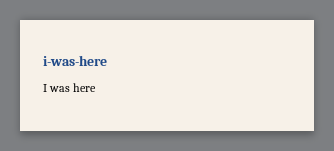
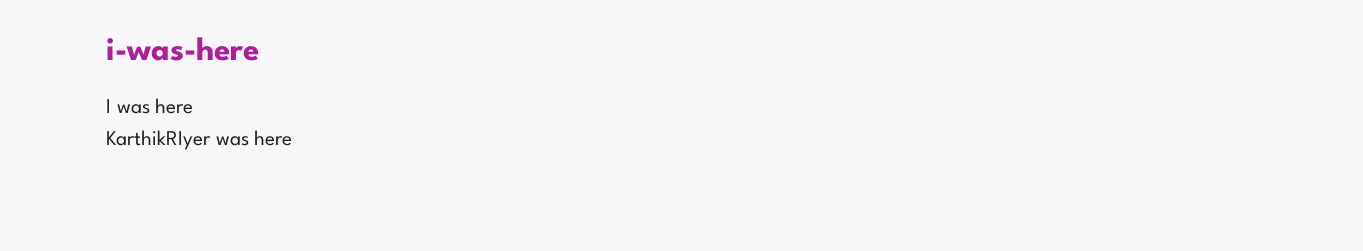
+ KarthikRIyer was here

